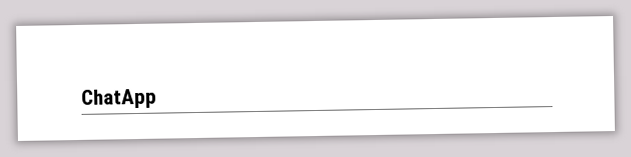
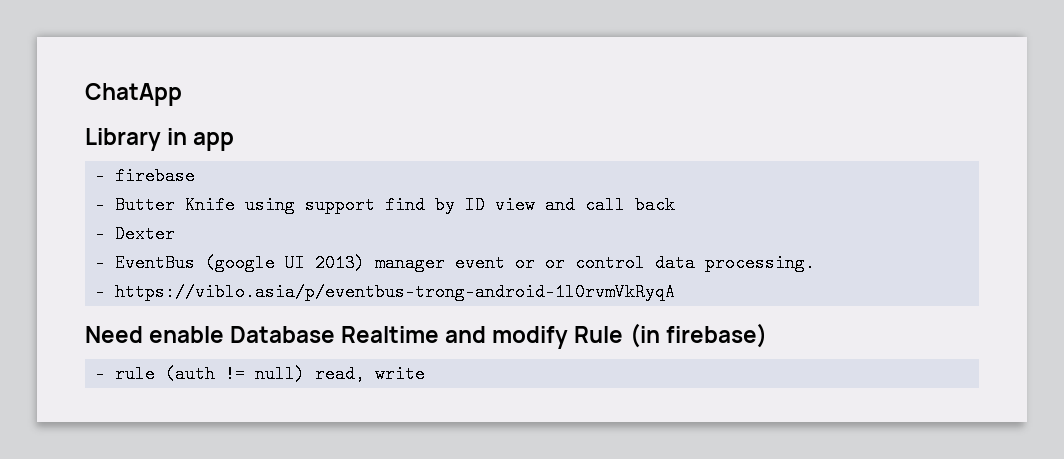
+ Library in app
+ - firebase
+ - Butter Knife using support find by ID view and call back
+ - Dexter
+ - EventBus (google UI 2013) manager event or or control data processing.
+ - https://viblo.asia/p/eventbus-trong-android-1l0rvmVkRyqA
+ Need enable Database Realtime and modify Rule (in firebase)
+ - rule (auth != null) read, write

